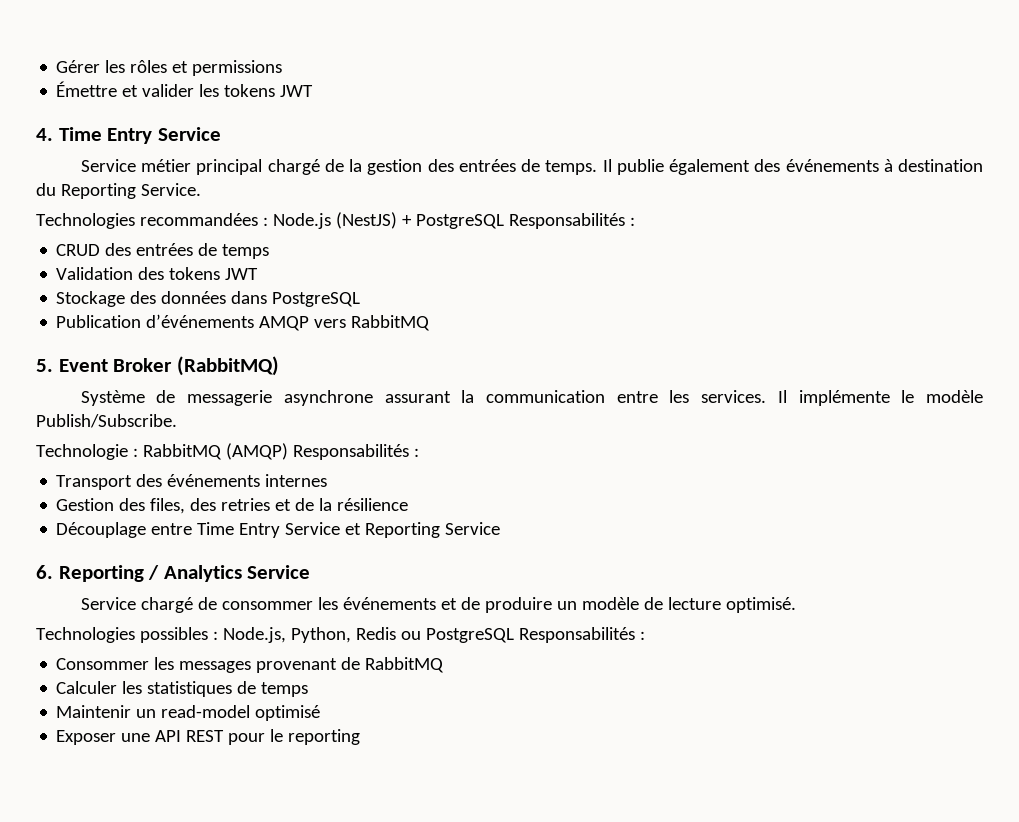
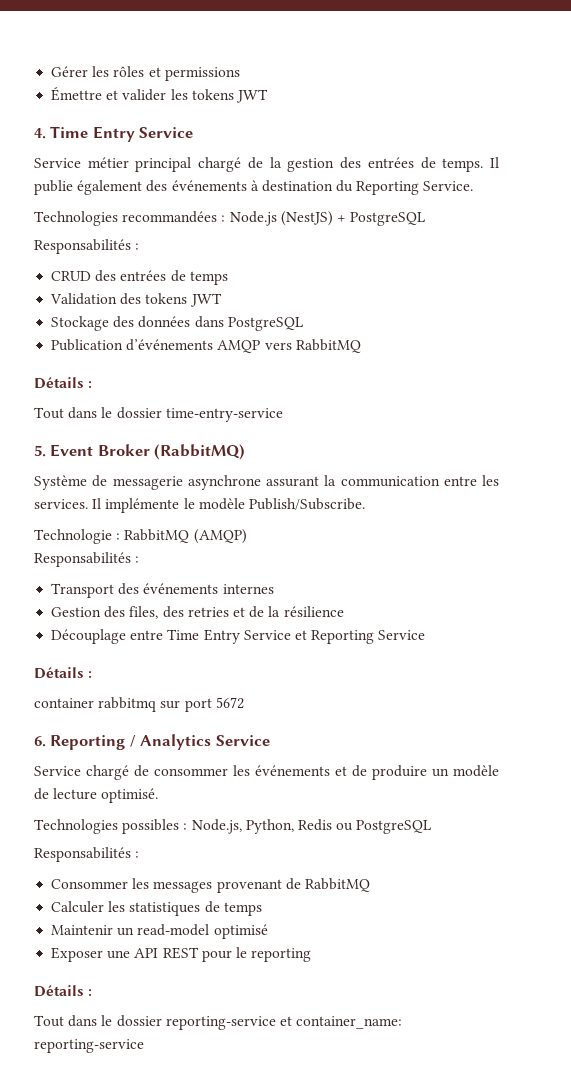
- Technologies recommandées : Node.js (NestJS) + PostgreSQL Responsabilités :
+ Technologies recommandées : Node.js (NestJS) + PostgreSQL
+ Responsabilités :
  Publication d’événements AMQP vers RabbitMQ
+ Détails :
+ Tout dans le dossier time-entry-service
- Technologie : RabbitMQ (AMQP) Responsabilités :
+ Technologie : RabbitMQ (AMQP)
+ Responsabilités :
  Découplage entre Time Entry Service et Reporting Service
+ Détails :
+ container rabbitmq sur port 5672
- Technologies possibles : Node.js, Python, Redis ou PostgreSQL Responsabilités :
+ Technologies possibles : Node.js, Python, Redis ou PostgreSQL
+ Responsabilités :
  Exposer une API REST pour le reporting
+ Détails :
+ Tout dans le dossier reporting-service et container_name: reporting-service

